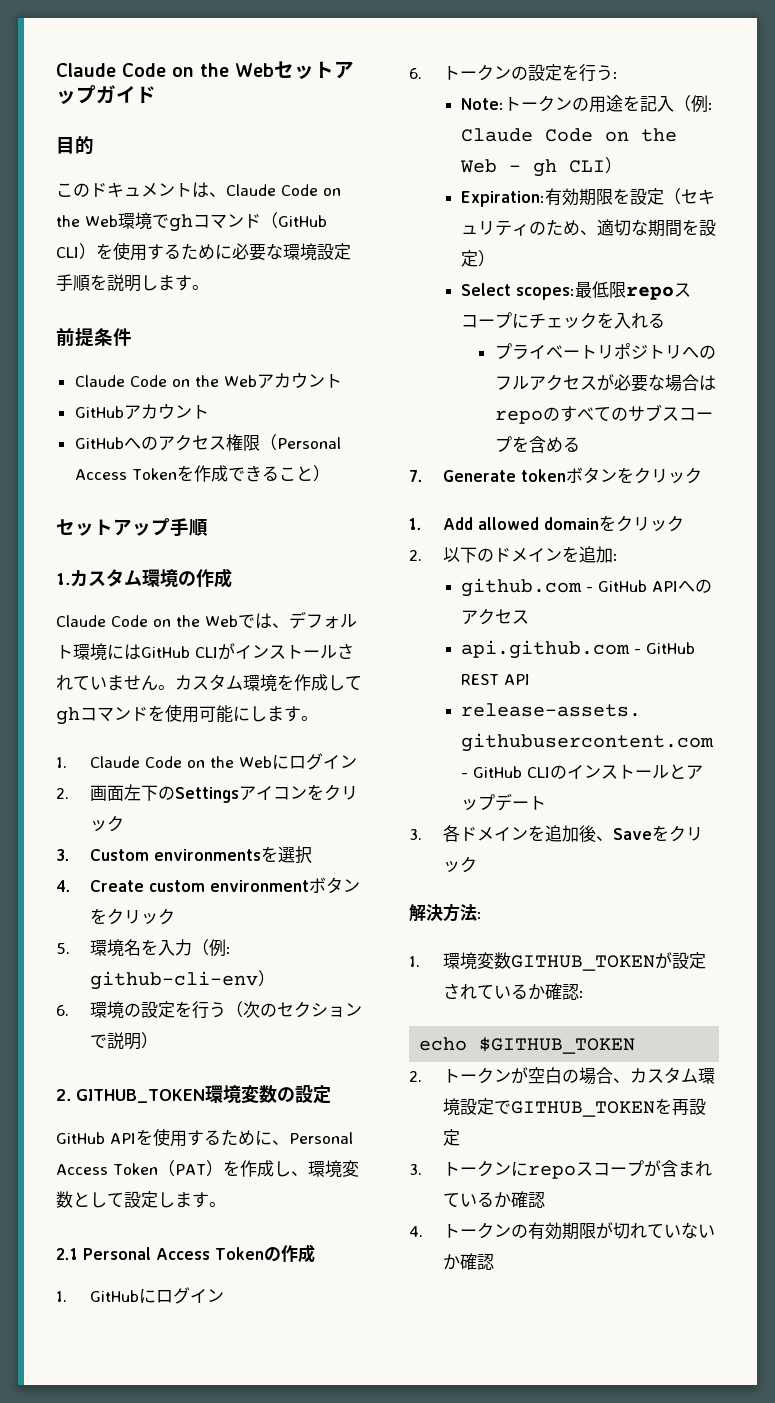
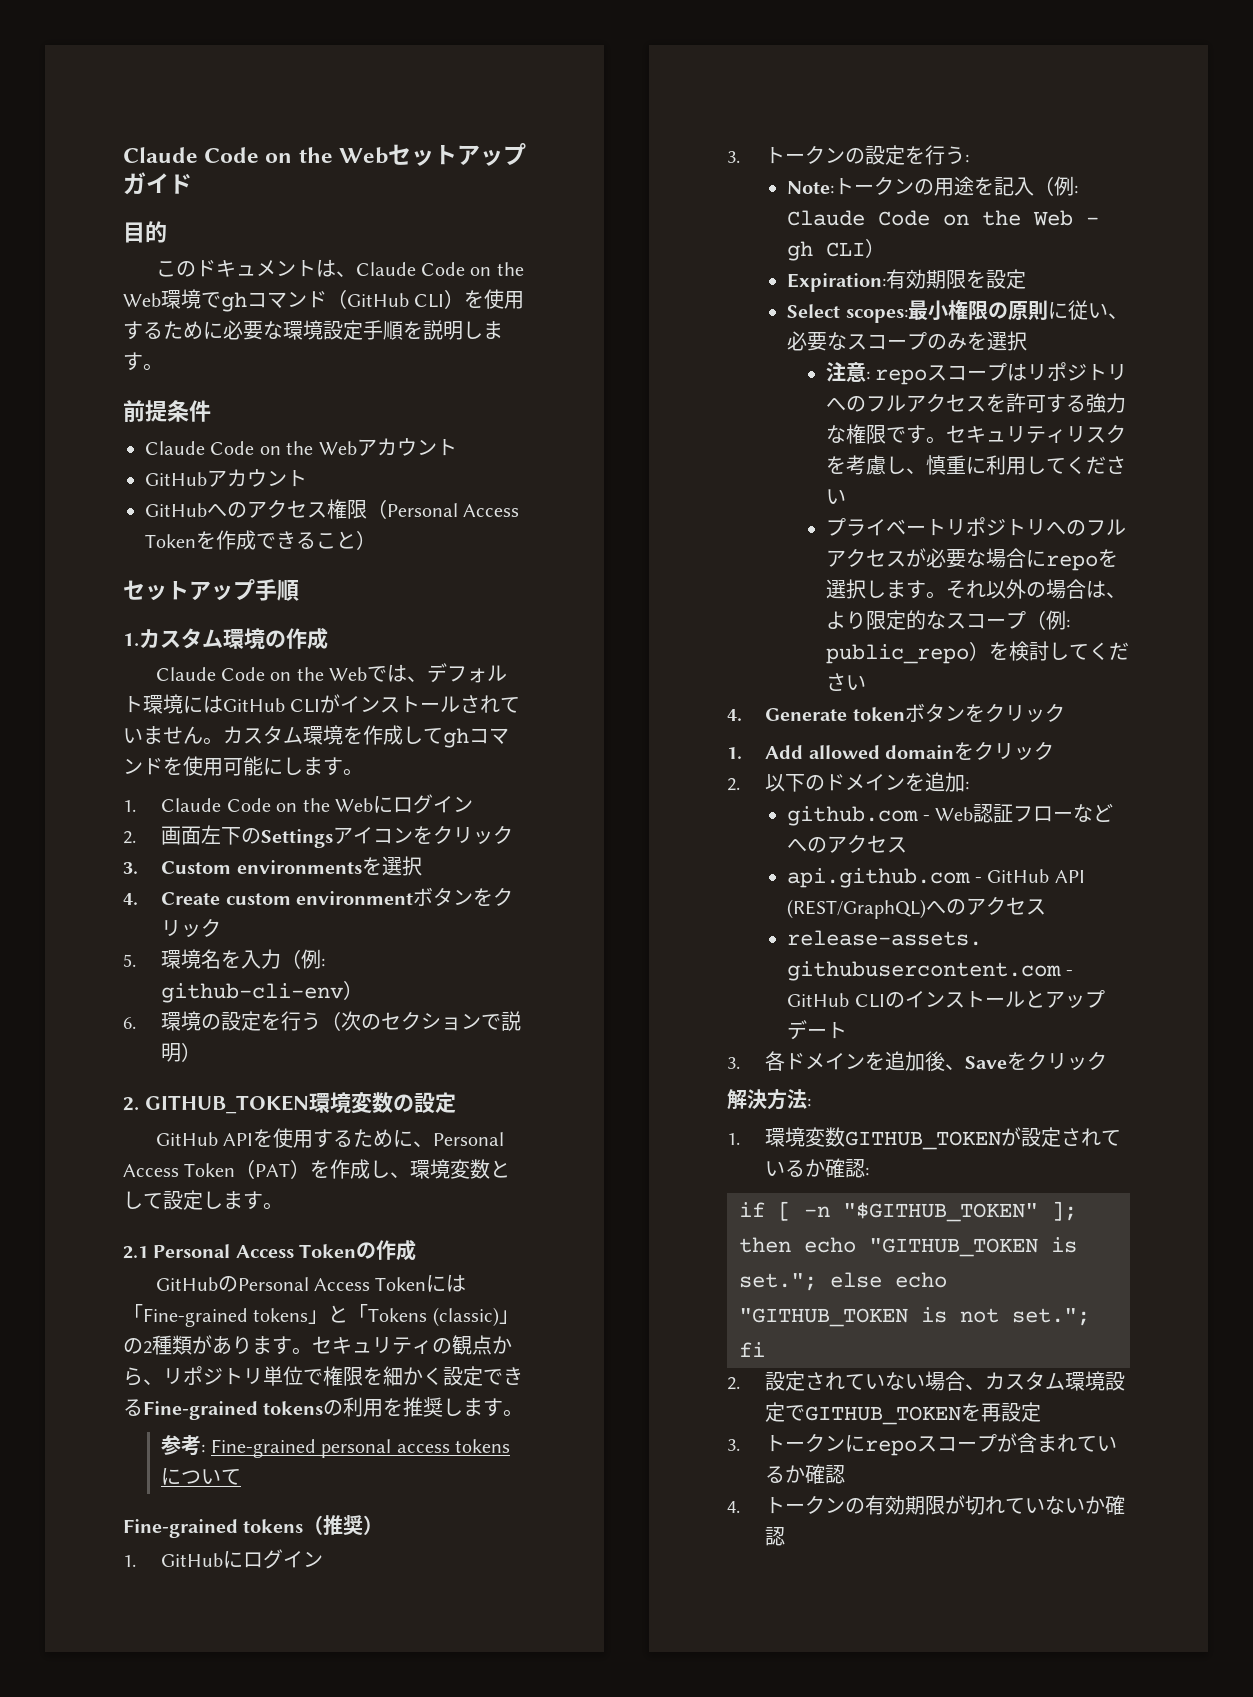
+ GitHubのPersonal Access Tokenには「Fine-grained tokens」と「Tokens (classic)」の2種類があります。セキュリティの観点から、リポジトリ単位で権限を細かく設定できるFine-grained tokensの利用を推奨します。
+ 参考: Fine-grained personal access tokensについて
+ Fine-grained tokens（推奨）
- 6.トークンの設定を行う:
+ 3.トークンの設定を行う:
- Expiration:有効期限を設定（セキュリティのため、適切な期間を設定）
- Select scopes:最低限repoスコープにチェックを入れる
+ Expiration:有効期限を設定
+ Select scopes:最小権限の原則に従い、必要なスコープのみを選択
+ 注意: repoスコープはリポジトリへのフルアクセスを許可する強力な権限です。セキュリティリスクを考慮し、慎重に利用してください
- プライベートリポジトリへのフルアクセスが必要な場合はrepoのすべてのサブスコープを含める
- 7. Generate tokenボタンをクリック
+ プライベートリポジトリへのフルアクセスが必要な場合にrepoを選択します。それ以外の場合は、より限定的なスコープ（例: public_repo）を検討してください
+ 4. Generate tokenボタンをクリック
- github.com - GitHub APIへのアクセス
+ github.com - Web認証フローなどへのアクセス
- api.github.com - GitHub REST API
+ api.github.com - GitHub API (REST/GraphQL)へのアクセス
- echo $GITHUB_TOKEN
- 2.トークンが空白の場合、カスタム環境設定でGITHUB_TOKENを再設定
+ if [ -n "$GITHUB_TOKEN" ]; then echo "GITHUB_TOKEN is set."; else echo "GITHUB_TOKEN is not set."; fi
+ 2.設定されていない場合、カスタム環境設定でGITHUB_TOKENを再設定

